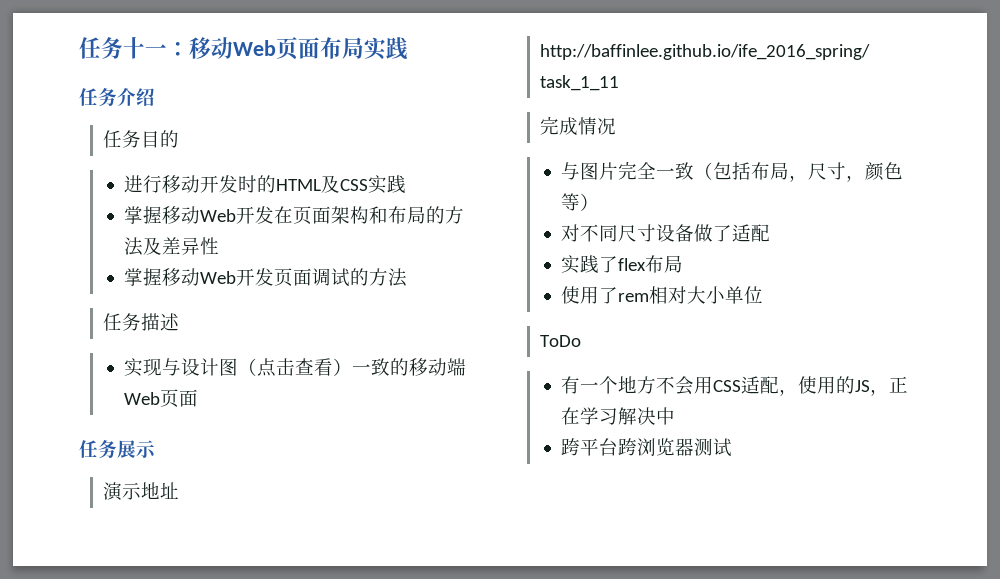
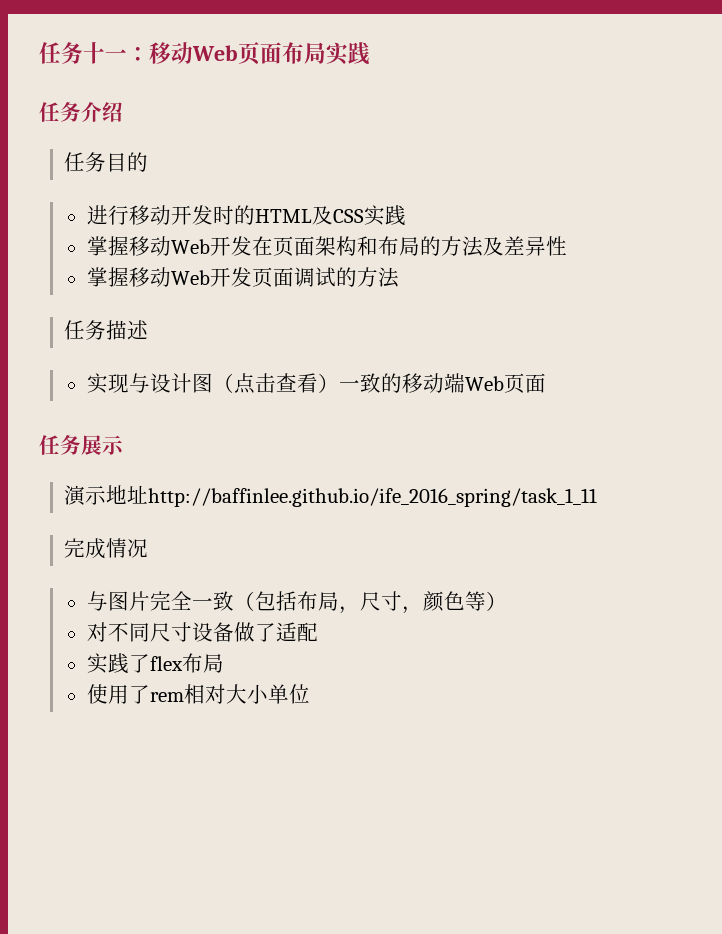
- ToDo
- 有一个地方不会用CSS适配，使用的JS，正在学习解决中
- 跨平台跨浏览器测试

